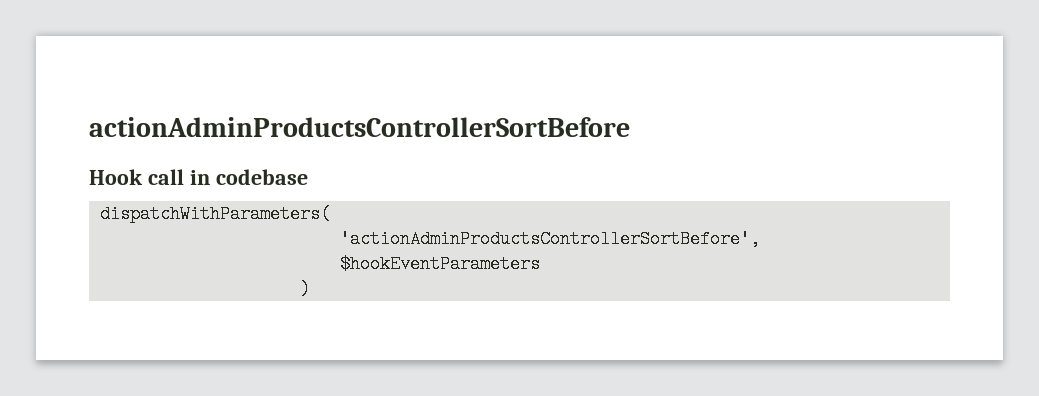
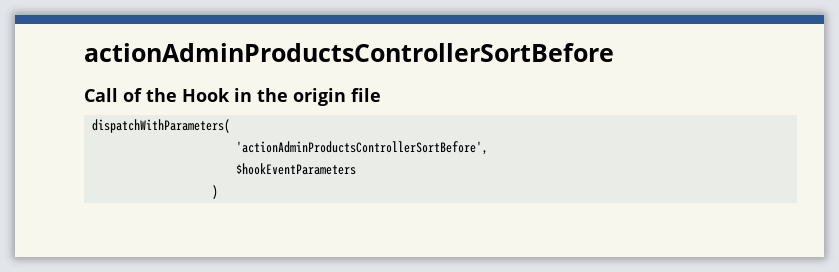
- Hook call in codebase
+ Call of the Hook in the origin file

